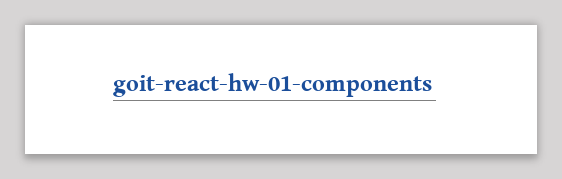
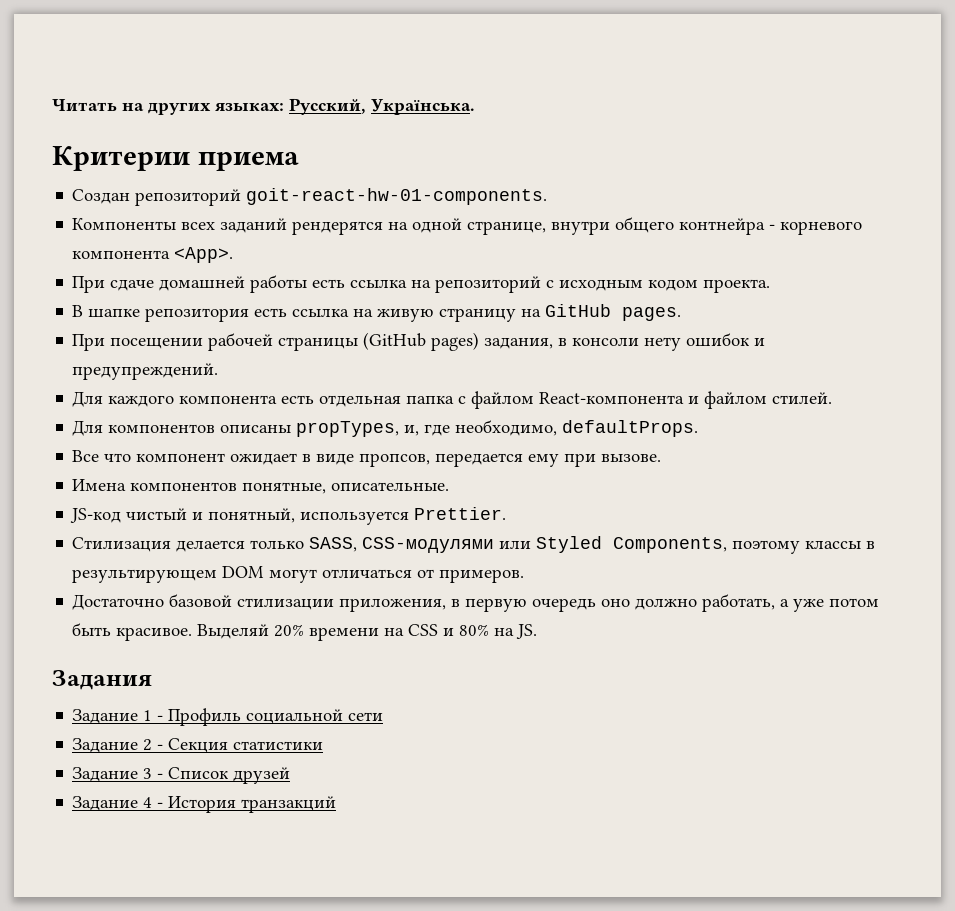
- goit-react-hw-01-components
+ Читать на других языках: Русский, Українська.
+ Критерии приема
+ Создан репозиторий goit-react-hw-01-components.
+ Компоненты всех заданий рендерятся на одной странице, внутри общего контнейра - корневого компонента <App>.
+ При сдаче домашней работы есть ссылка на репозиторий с исходным кодом проекта.
+ В шапке репозитория есть ссылка на живую страницу на GitHub pages.
+ При посещении рабочей страницы (GitHub pages) задания, в консоли нету ошибок и предупреждений.
+ Для каждого компонента есть отдельная папка с файлом React-компонента и файлом стилей.
+ Для компонентов описаны propTypes, и, где необходимо, defaultProps.
+ Все что компонент ожидает в виде пропсов, передается ему при вызове.
+ Имена компонентов понятные, описательные.
+ JS-код чистый и понятный, используется Prettier.
+ Стилизация делается только SASS, CSS-модулями или Styled Components, поэтому классы в результирующем DOM могут отличаться от примеров.
+ Достаточно базовой стилизации приложения, в первую очередь оно должно работать, а уже потом быть красивое. Выделяй 20% времени на CSS и 80% на JS.
+ Задания
+ Задание 1 - Профиль социальной сети
+ Задание 2 - Секция статистики
+ Задание 3 - Список друзей
+ Задание 4 - История транзакций

